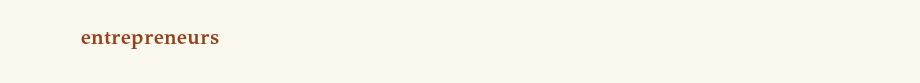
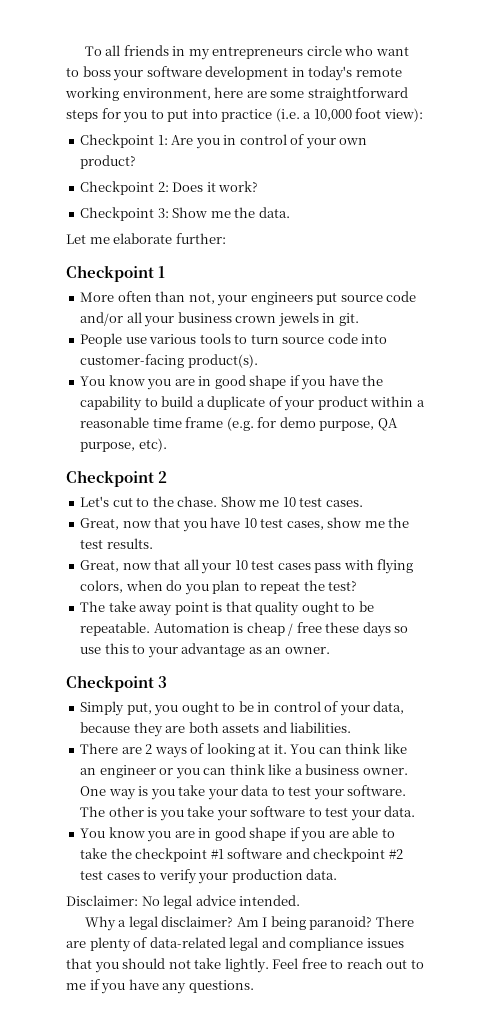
- entrepreneurs
+ To all friends in my entrepreneurs circle who want to boss your software development in today's remote working environment, here are some straightforward steps for you to put into practice (i.e. a 10,000 foot view):
+ Checkpoint 1: Are you in control of your own product?
+ Checkpoint 2: Does it work?
+ Checkpoint 3: Show me the data.
+ Let me elaborate further:
+ Checkpoint 1
+ More often than not, your engineers put source code and/or all your business crown jewels in git.
+ People use various tools to turn source code into customer-facing product(s).
+ You know you are in good shape if you have the capability to build a duplicate of your product within a reasonable time frame (e.g. for demo purpose, QA purpose, etc).
+ Checkpoint 2
+ Let's cut to the chase. Show me 10 test cases.
+ Great, now that you have 10 test cases, show me the test results.
+ Great, now that all your 10 test cases pass with flying colors, when do you plan to repeat the test?
+ The take away point is that quality ought to be repeatable. Automation is cheap / free these days so use this to your advantage as an owner.
+ Checkpoint 3
+ Simply put, you ought to be in control of your data, because they are both assets and liabilities.
+ There are 2 ways of looking at it. You can think like an engineer or you can think like a business owner. One way is you take your data to test your software. The other is you take your software to test your data.
+ You know you are in good shape if you are able to take the checkpoint #1 software and checkpoint #2 test cases to verify your production data.
+ Disclaimer: No legal advice intended.
+ Why a legal disclaimer? Am I being paranoid? There are plenty of data-related legal and compliance issues that you should not take lightly. Feel free to reach out to me if you have any questions.

